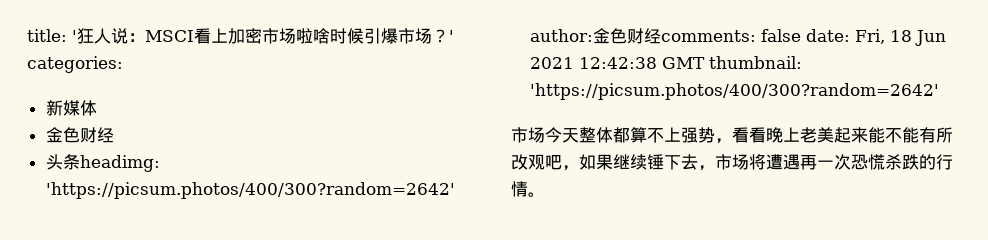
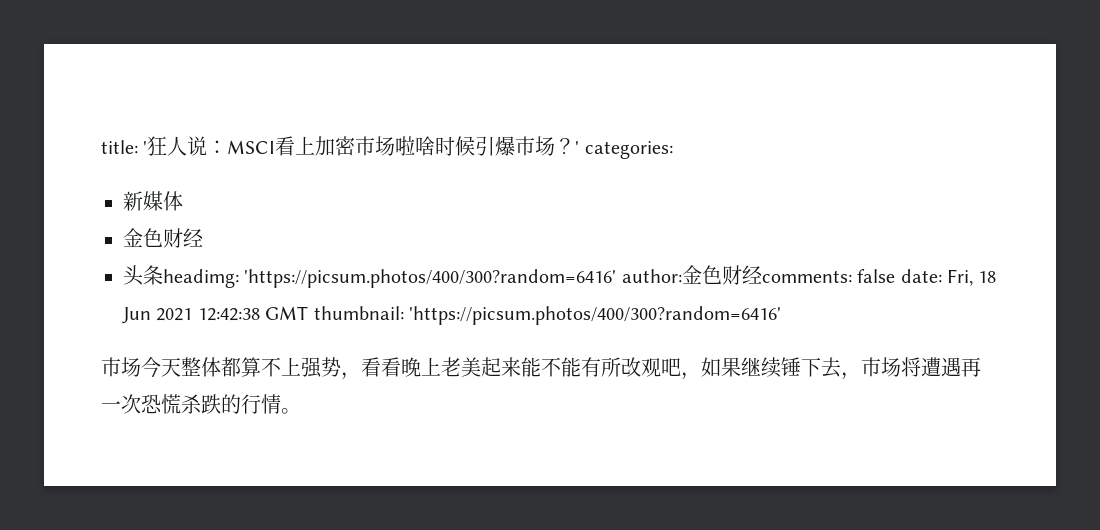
- 头条headimg: 'https://picsum.photos/400/300?random=2642' author:金色财经comments: false date: Fri, 18 Jun 2021 12:42:38 GMT thumbnail: 'https://picsum.photos/400/300?random=2642'
+ 头条headimg: 'https://picsum.photos/400/300?random=6416' author:金色财经comments: false date: Fri, 18 Jun 2021 12:42:38 GMT thumbnail: 'https://picsum.photos/400/300?random=6416'

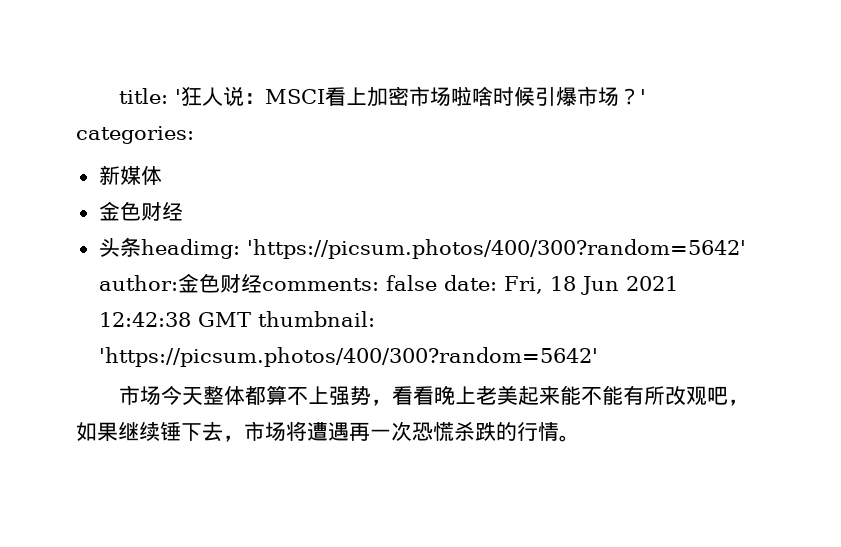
- 头条headimg: 'https://picsum.photos/400/300?random=6416' author:金色财经comments: false date: Fri, 18 Jun 2021 12:42:38 GMT thumbnail: 'https://picsum.photos/400/300?random=6416'
+ 头条headimg: 'https://picsum.photos/400/300?random=5642' author:金色财经comments: false date: Fri, 18 Jun 2021 12:42:38 GMT thumbnail: 'https://picsum.photos/400/300?random=5642'

